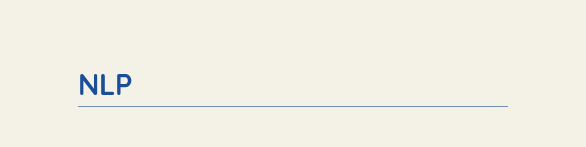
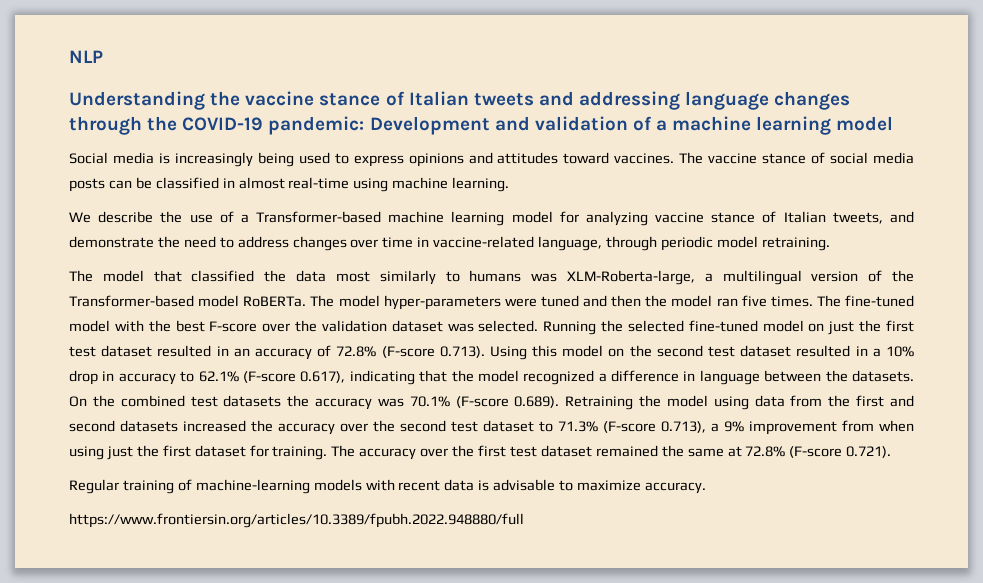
+ Understanding the vaccine stance of Italian tweets and addressing language changes through the COVID-19 pandemic: Development and validation of a machine learning model
+ Social media is increasingly being used to express opinions and attitudes toward vaccines. The vaccine stance of social media posts can be classified in almost real-time using machine learning.
+ We describe the use of a Transformer-based machine learning model for analyzing vaccine stance of Italian tweets, and demonstrate the need to address changes over time in vaccine-related language, through periodic model retraining.
+ The model that classified the data most similarly to humans was XLM-Roberta-large, a multilingual version of the Transformer-based model RoBERTa. The model hyper-parameters were tuned and then the model ran five times. The fine-tuned model with the best F-score over the validation dataset was selected. Running the selected fine-tuned model on just the first test dataset resulted in an accuracy of 72.8% (F-score 0.713). Using this model on the second test dataset resulted in a 10% drop in accuracy to 62.1% (F-score 0.617), indicating that the model recognized a difference in language between the datasets. On the combined test datasets the accuracy was 70.1% (F-score 0.689). Retraining the model using data from the first and second datasets increased the accuracy over the second test dataset to 71.3% (F-score 0.713), a 9% improvement from when using just the first dataset for training. The accuracy over the first test dataset remained the same at 72.8% (F-score 0.721).
+ Regular training of machine-learning models with recent data is advisable to maximize accuracy.
+ https://www.frontiersin.org/articles/10.3389/fpubh.2022.948880/full

